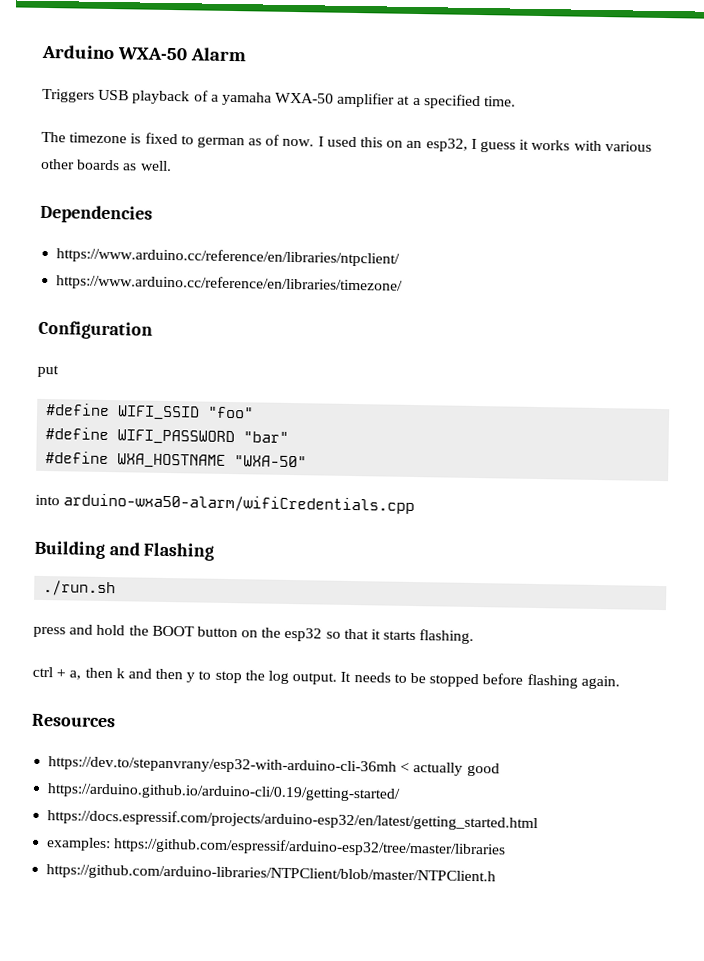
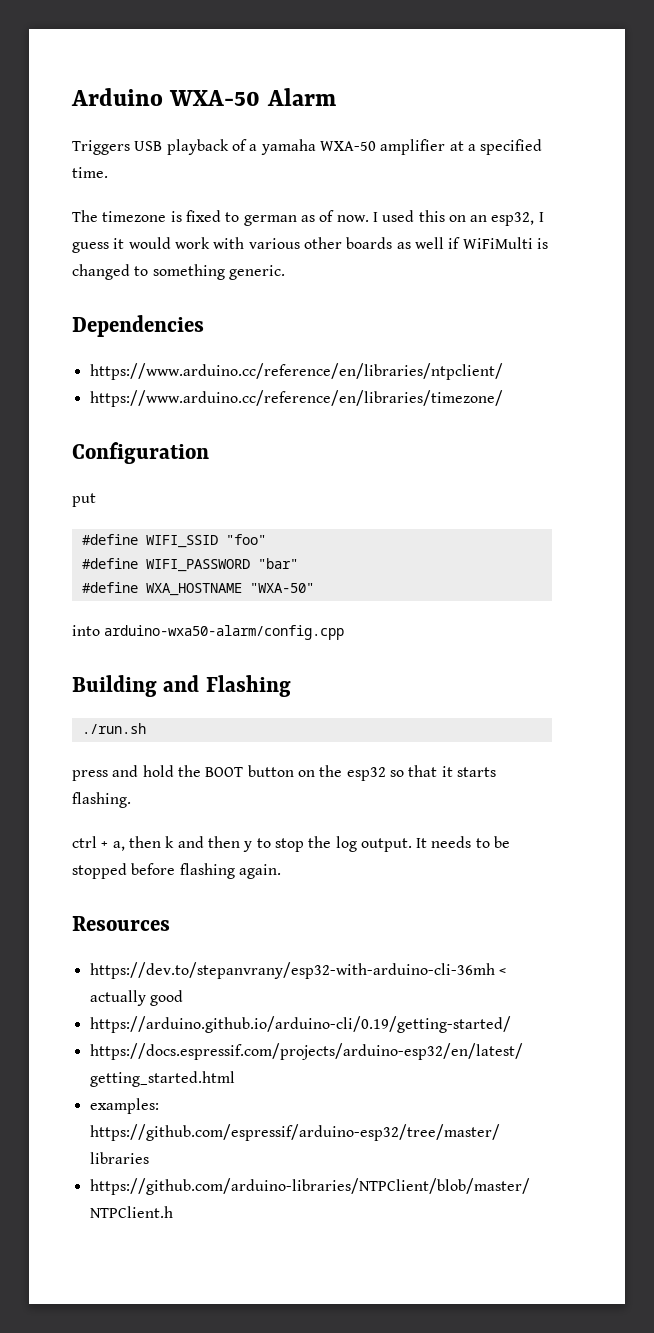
- I used this on an esp32, I guess it works with various other boards as well.
+ I used this on an esp32, I guess it would work with various other boards as well if WiFiMulti is changed to something generic.
- into arduino-wxa50-alarm/wifiCredentials.cpp
+ into arduino-wxa50-alarm/config.cpp

